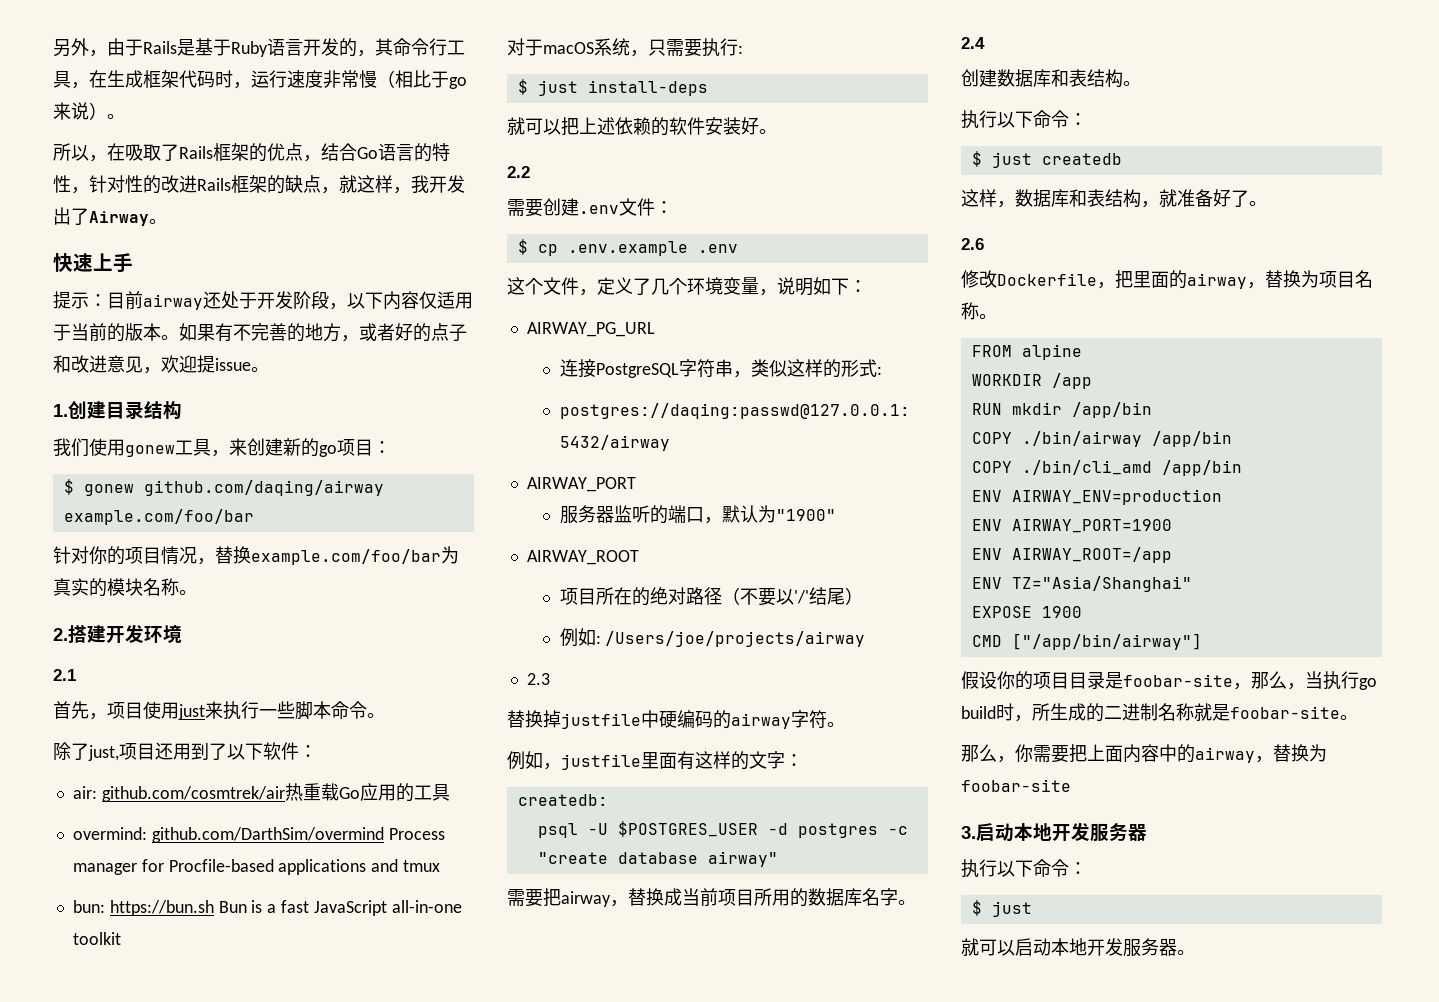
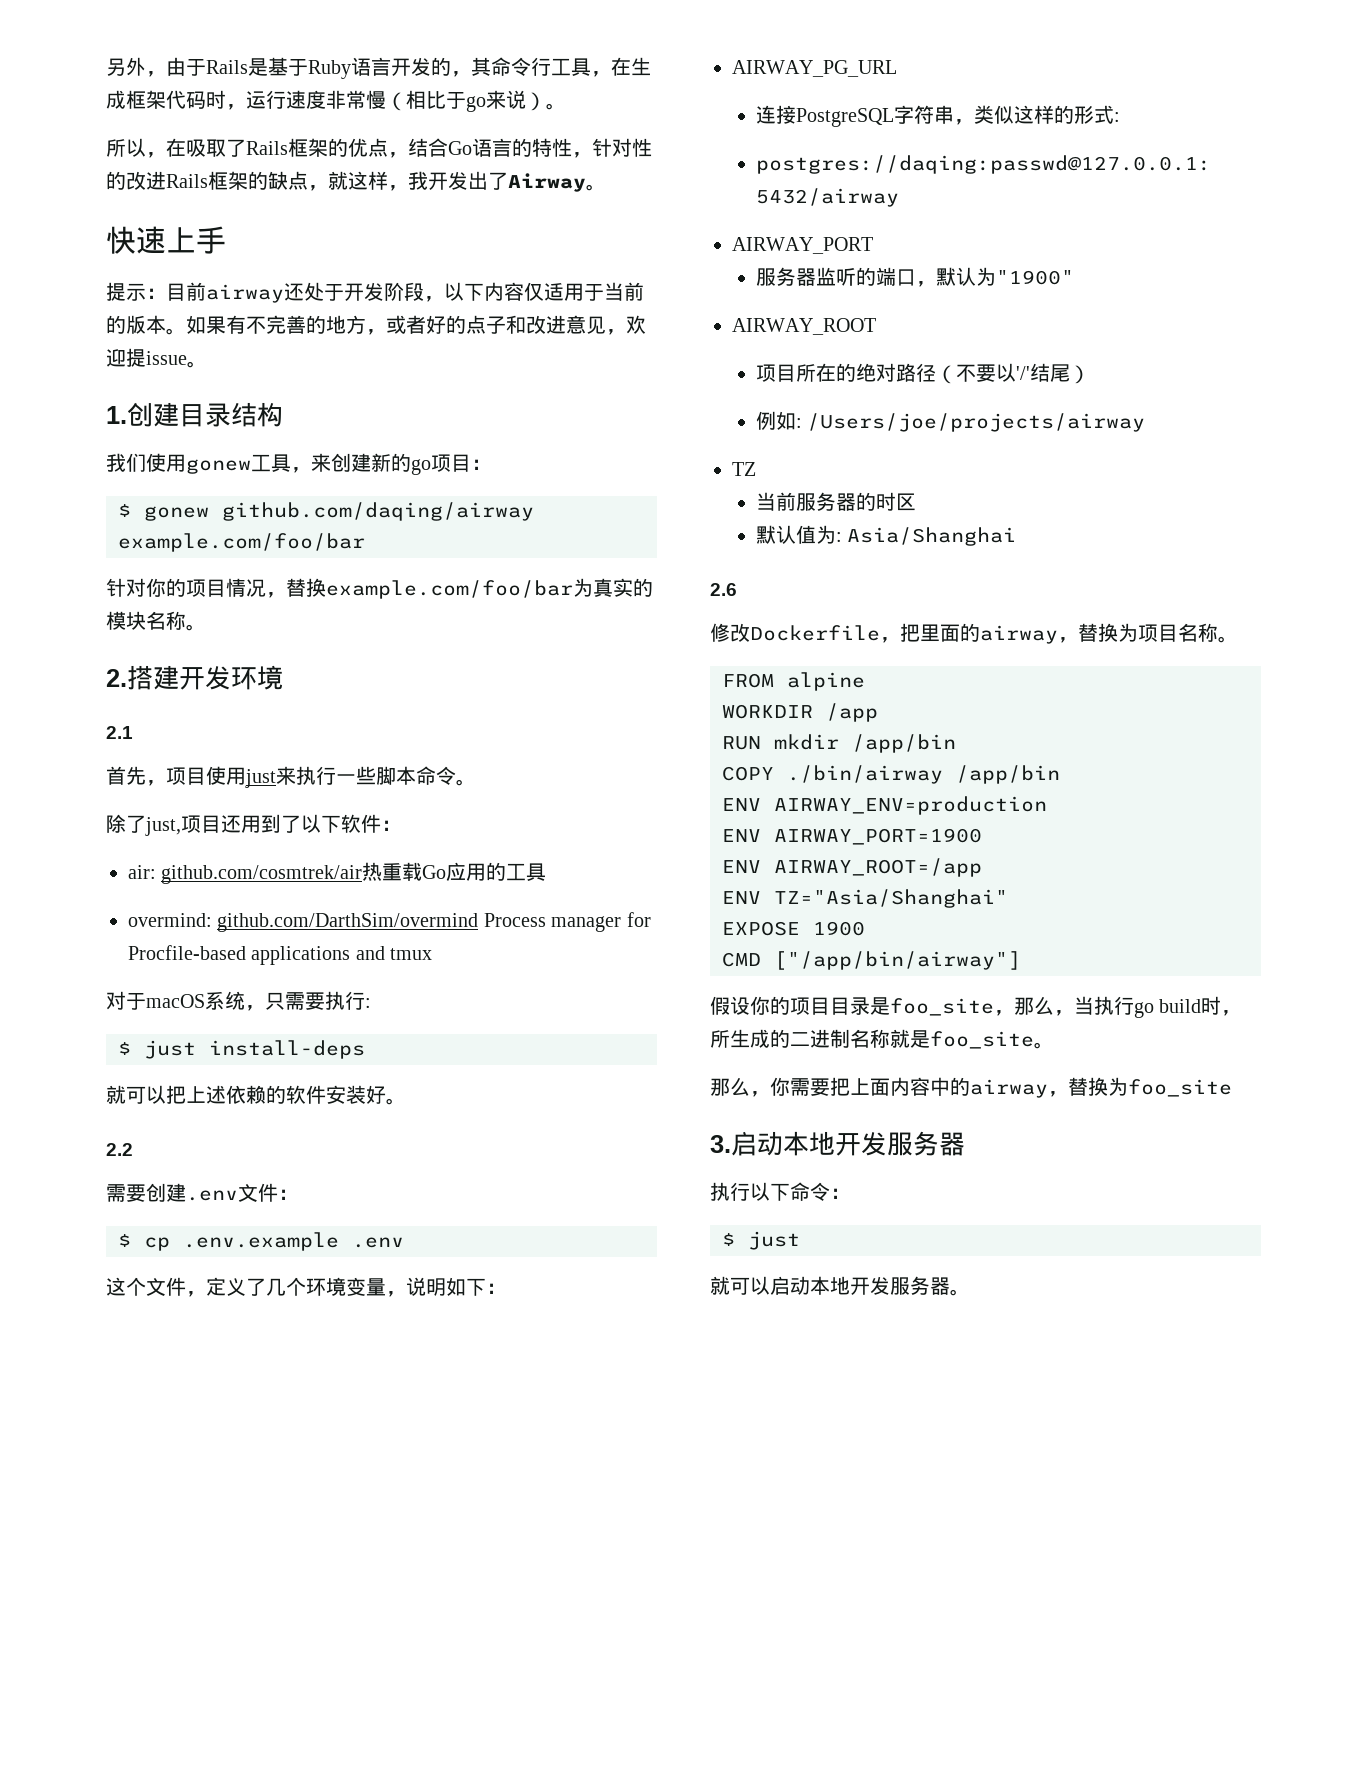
- bun: https://bun.sh Bun is a fast JavaScript all-in-one toolkit
- 2.3
- 替换掉justfile中硬编码的airway字符。
- 例如，justfile里面有这样的文字：
- createdb:
- psql -U $POSTGRES_USER -d postgres -c "create database airway"
- 需要把airway，替换成当前项目所用的数据库名字。
- 2.4
- 创建数据库和表结构。
- 执行以下命令：
- $ just createdb
- 这样，数据库和表结构，就准备好了。
+ TZ
+ 当前服务器的时区
+ 默认值为: Asia/Shanghai
- COPY ./bin/cli_amd /app/bin
- 假设你的项目目录是foobar-site，那么，当执行go build时，所生成的二进制名称就是foobar-site。
+ 假设你的项目目录是foo_site，那么，当执行go build时，所生成的二进制名称就是foo_site。
- 那么，你需要把上面内容中的airway，替换为foobar-site
+ 那么，你需要把上面内容中的airway，替换为foo_site

